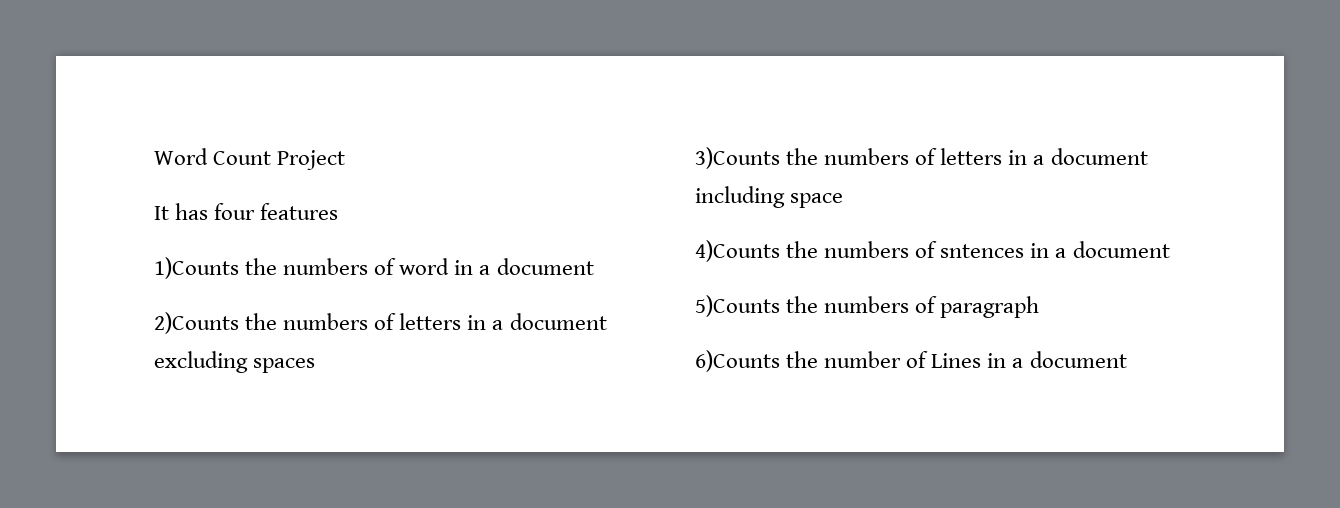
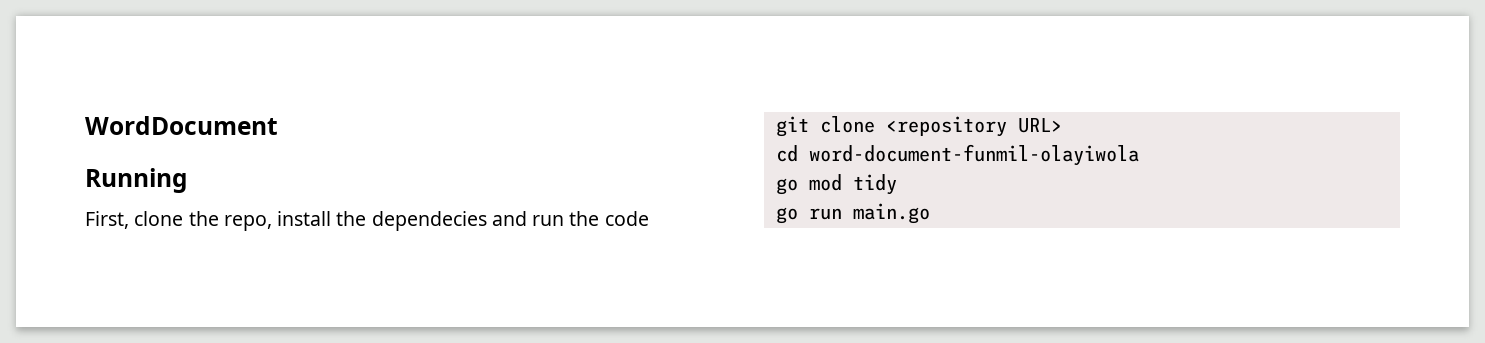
- Word Count Project
- It has four features
- 1)Counts the numbers of word in a document
- 2)Counts the numbers of letters in a document excluding spaces
- 3)Counts the numbers of letters in a document including space
- 4)Counts the numbers of sntences in a document
- 5)Counts the numbers of paragraph
- 6)Counts the number of Lines in a document
+ WordDocument
+ Running
+ First, clone the repo, install the dependecies and run the code
+ git clone <repository URL>
+ cd word-document-funmil-olayiwola
+ go mod tidy
+ go run main.go

